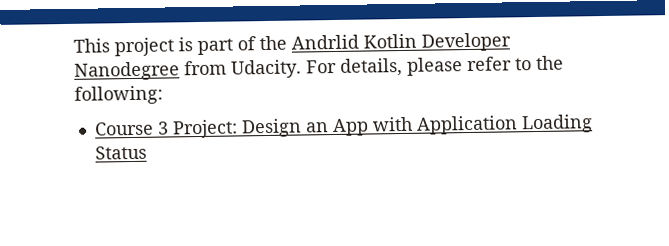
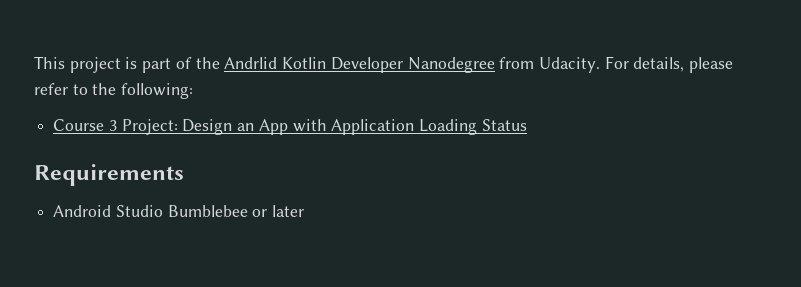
+ Requirements
+ Android Studio Bumblebee or later

